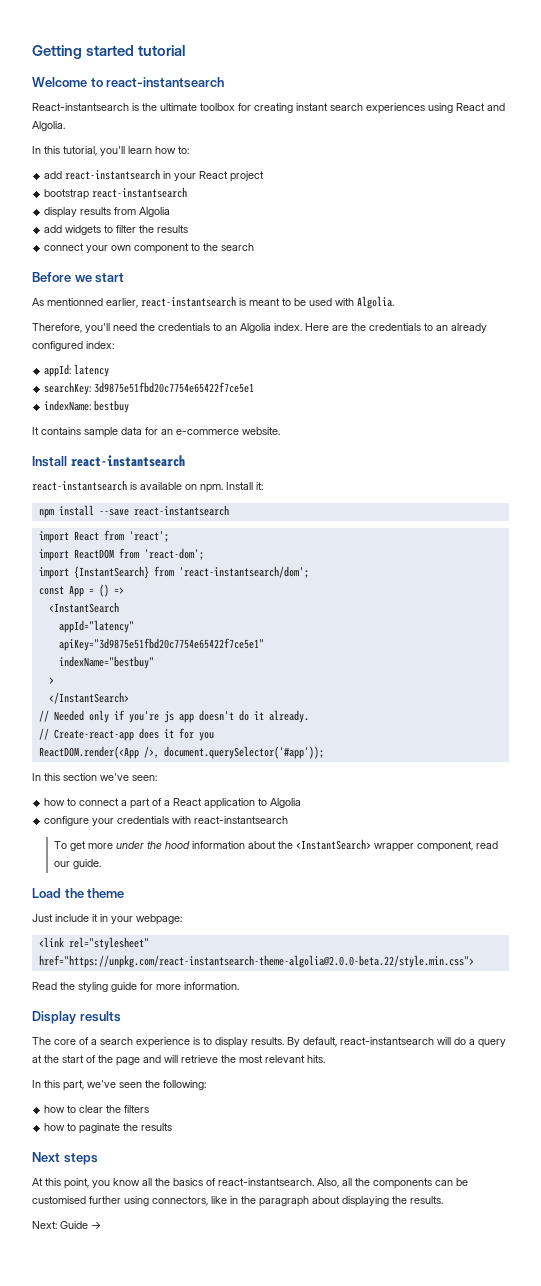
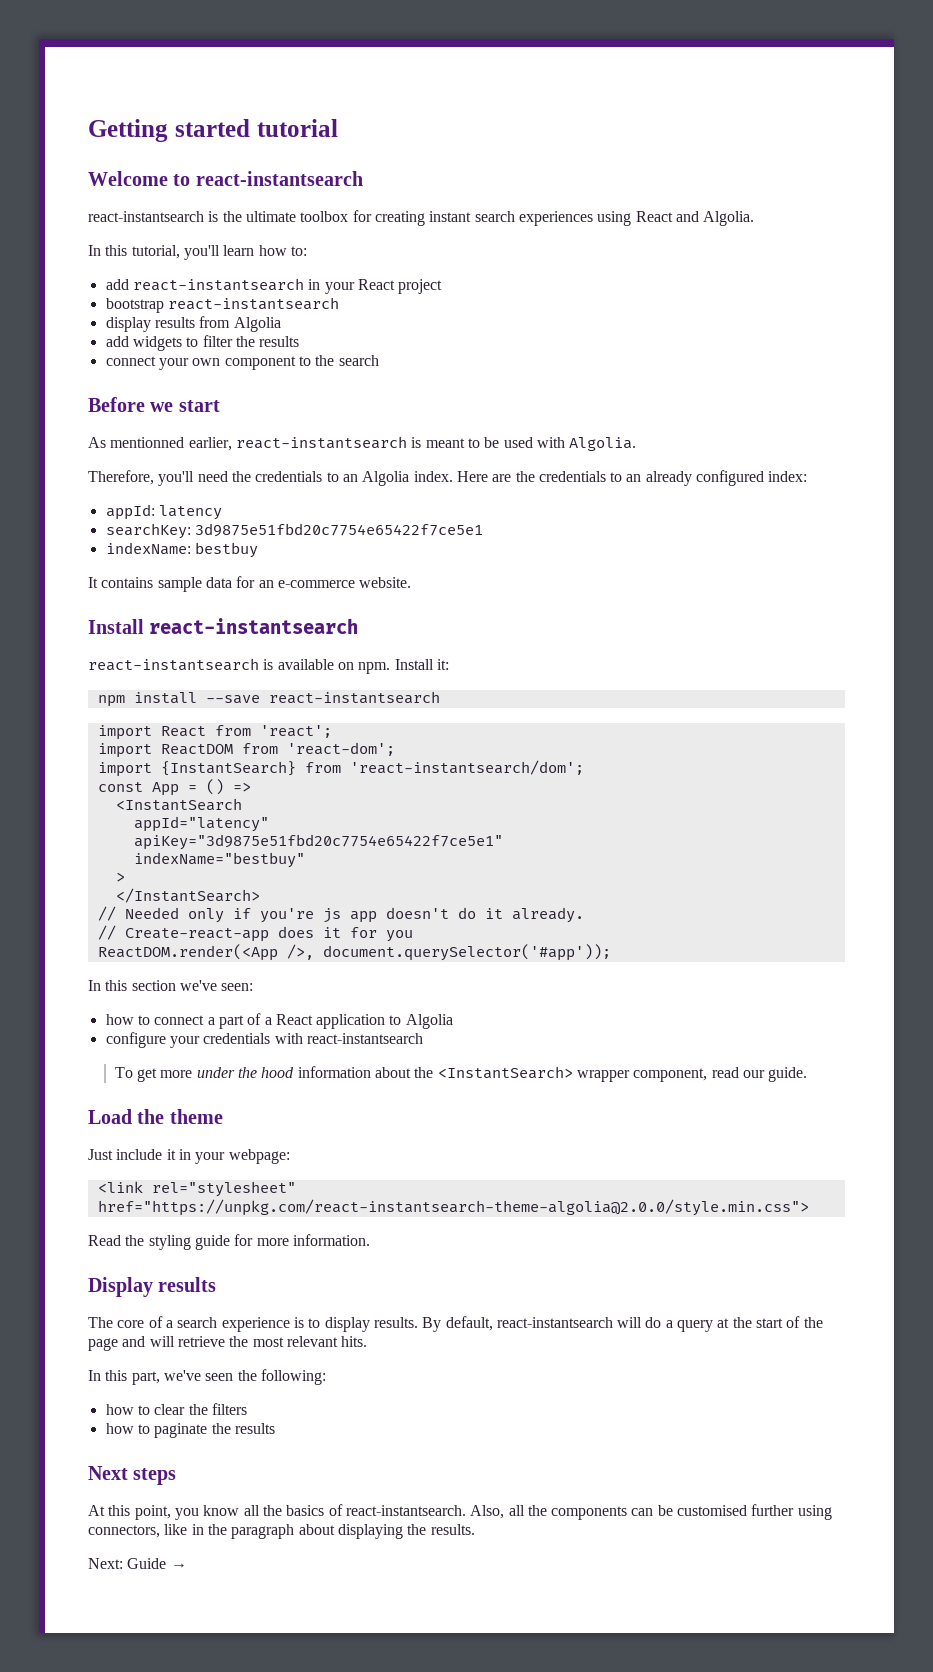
- React-instantsearch is the ultimate toolbox for creating instant search experiences using React and Algolia.
+ react-instantsearch is the ultimate toolbox for creating instant search experiences using React and Algolia.
- <link rel="stylesheet" href="https://unpkg.com/react-instantsearch-theme-algolia@2.0.0-beta.22/style.min.css">
+ <link rel="stylesheet" href="https://unpkg.com/react-instantsearch-theme-algolia@2.0.0/style.min.css">

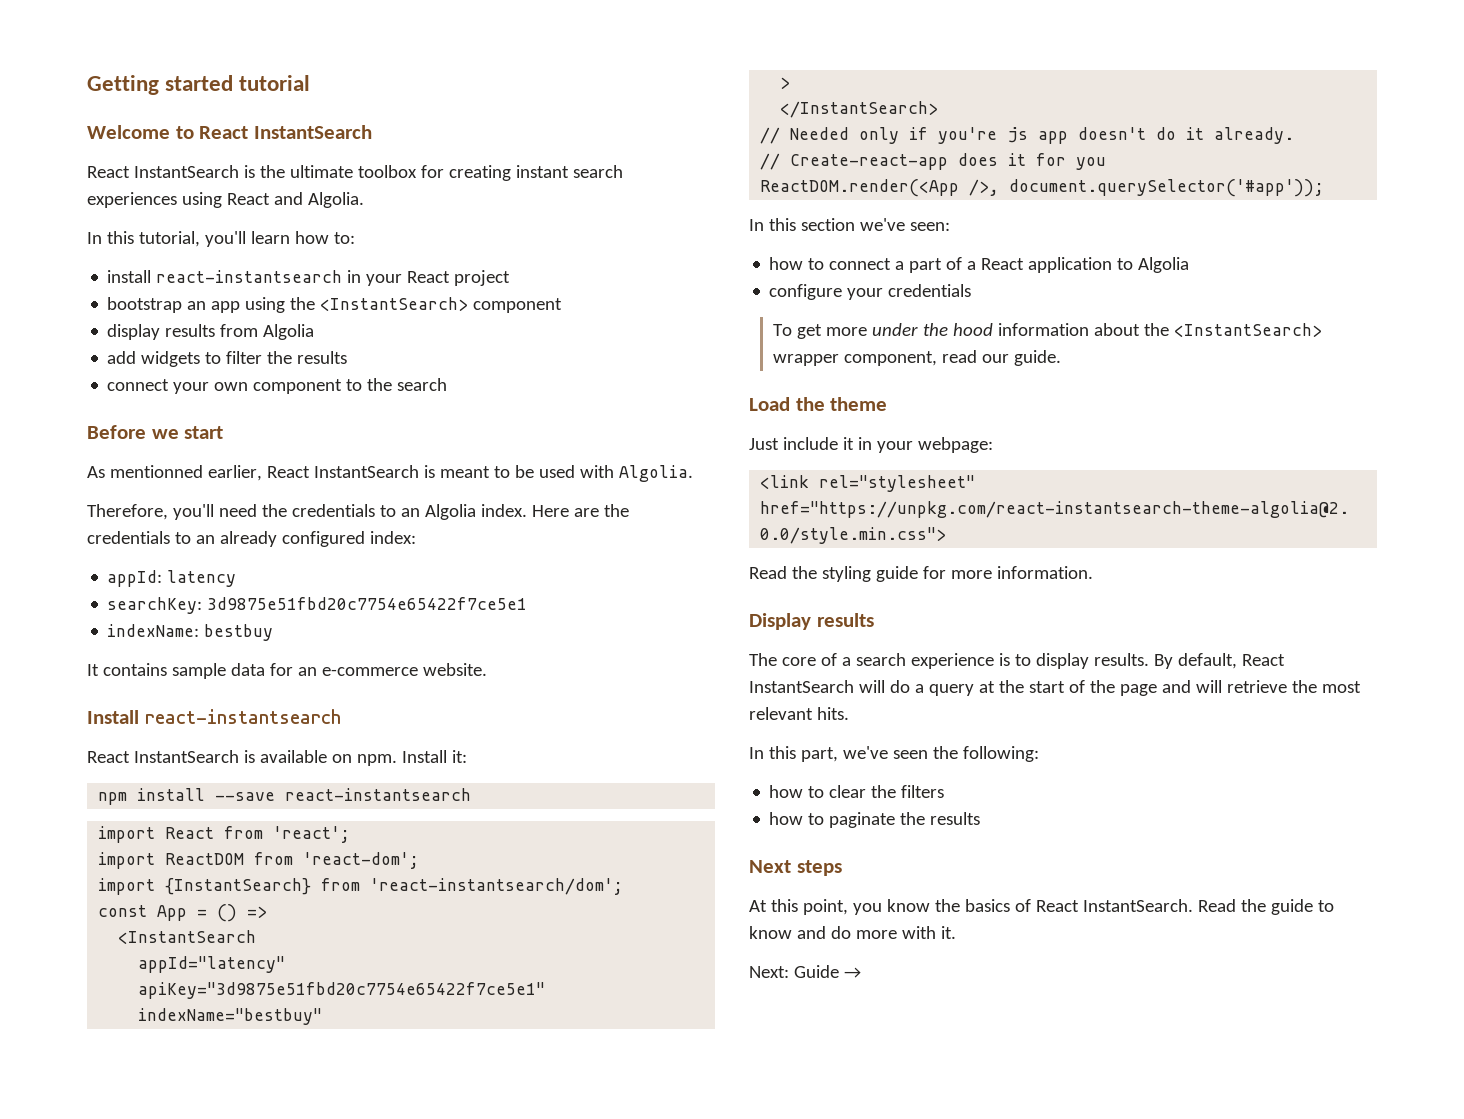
- Welcome to react-instantsearch
- react-instantsearch is the ultimate toolbox for creating instant search experiences using React and Algolia.
+ Welcome to React InstantSearch
+ React InstantSearch is the ultimate toolbox for creating instant search experiences using React and Algolia.
- add react-instantsearch in your React project
+ install react-instantsearch in your React project
- bootstrap react-instantsearch
+ bootstrap an app using the <InstantSearch> component
- As mentionned earlier, react-instantsearch is meant to be used with Algolia.
+ As mentionned earlier, React InstantSearch is meant to be used with Algolia.
- react-instantsearch is available on npm.
+ React InstantSearch is available on npm.
- configure your credentials with react-instantsearch
+ configure your credentials
- By default, react-instantsearch will do a query at the start of the page and will retrieve the most relevant hits.
+ By default, React InstantSearch will do a query at the start of the page and will retrieve the most relevant hits.
- At this point, you know all the basics of react-instantsearch. Also, all the components can be customised further using connectors, like in the paragraph about displaying the results.
+ At this point, you know the basics of React InstantSearch. Read the guide to know and do more with it.

